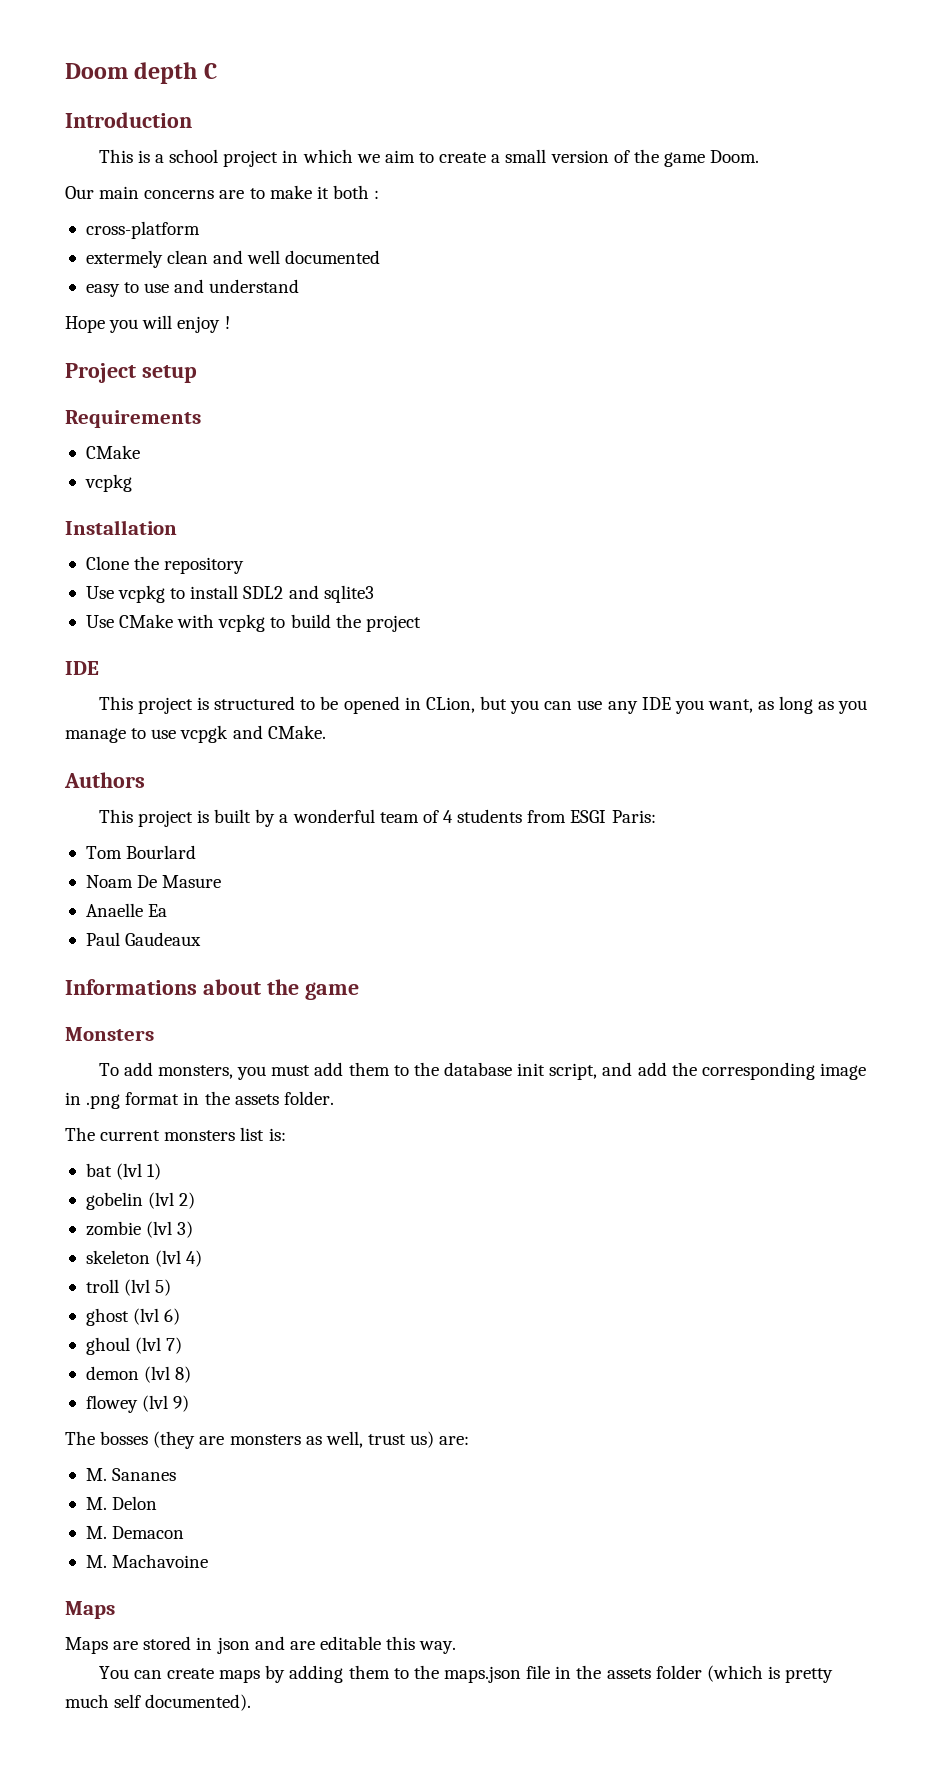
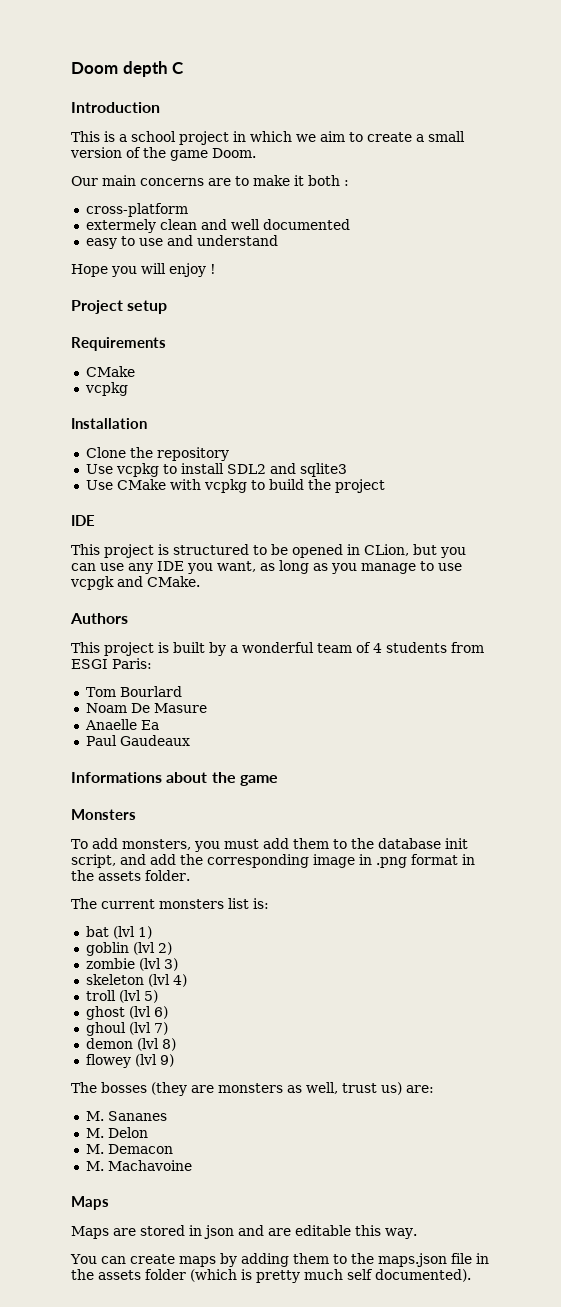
- gobelin (lvl 2)
+ goblin (lvl 2)

